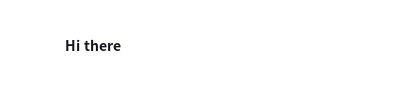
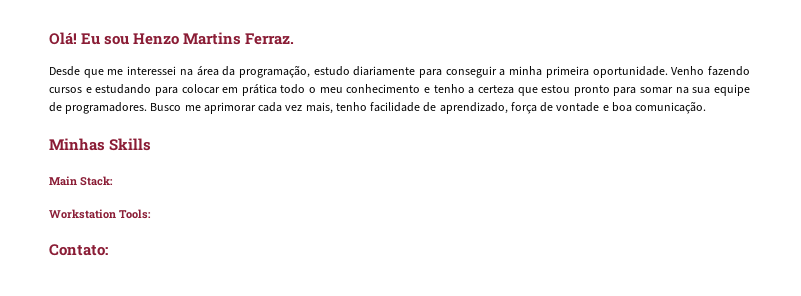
- Hi there
+ Olá! Eu sou Henzo Martins Ferraz.
+ Desde que me interessei na área da programação, estudo diariamente para conseguir a minha primeira oportunidade. Venho fazendo cursos e estudando para colocar em prática todo o meu conhecimento e tenho a certeza que estou pronto para somar na sua equipe de programadores. Busco me aprimorar cada vez mais, tenho facilidade de aprendizado, força de vontade e boa comunicação.
+ Minhas Skills
+ Main Stack:
+ Workstation Tools:
+ Contato:

